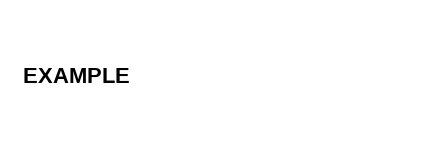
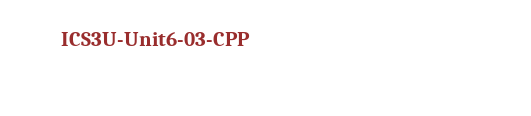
- EXAMPLE
+ ICS3U-Unit6-03-CPP

